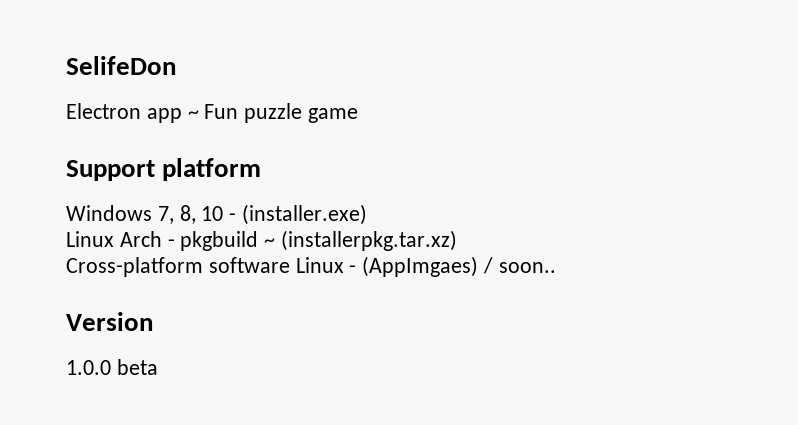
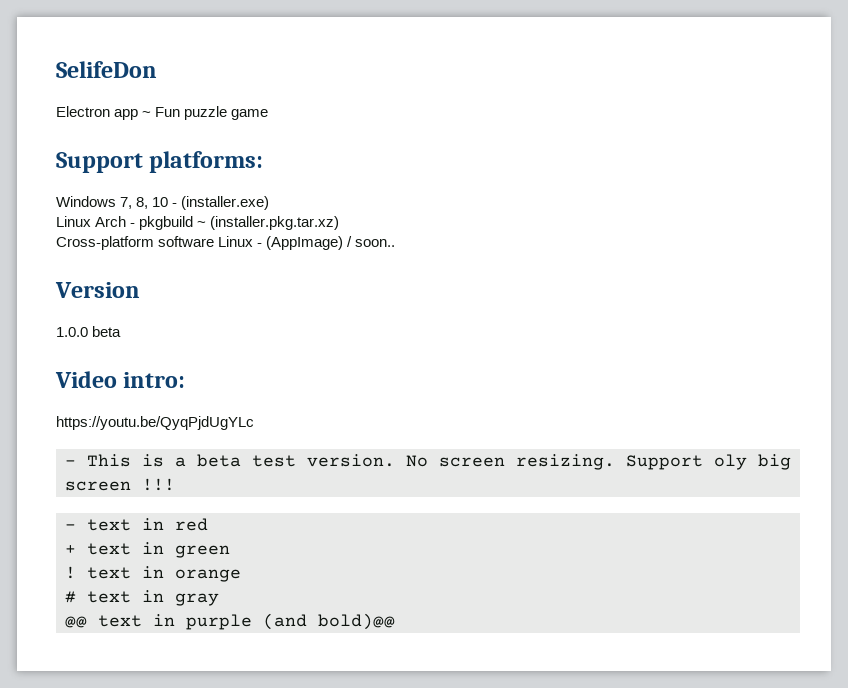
- Support platform
+ Support platforms:
- Linux Arch - pkgbuild ~ (installerpkg.tar.xz)
+ Linux Arch - pkgbuild ~ (installer.pkg.tar.xz)
- Cross-platform software Linux - (AppImgaes) / soon..
+ Cross-platform software Linux - (AppImage) / soon..
+ Video intro:
+ https://youtu.be/QyqPjdUgYLc
+ - This is a beta test version. No screen resizing. Support oly big screen !!!
+ - text in red
+ + text in green
+ ! text in orange
+ # text in gray
+ @@ text in purple (and bold)@@

